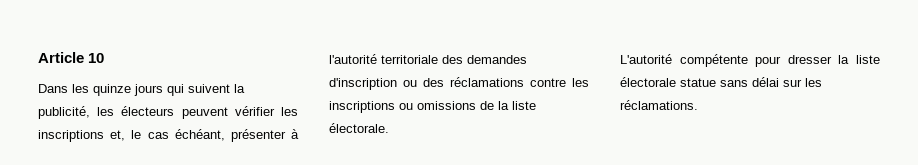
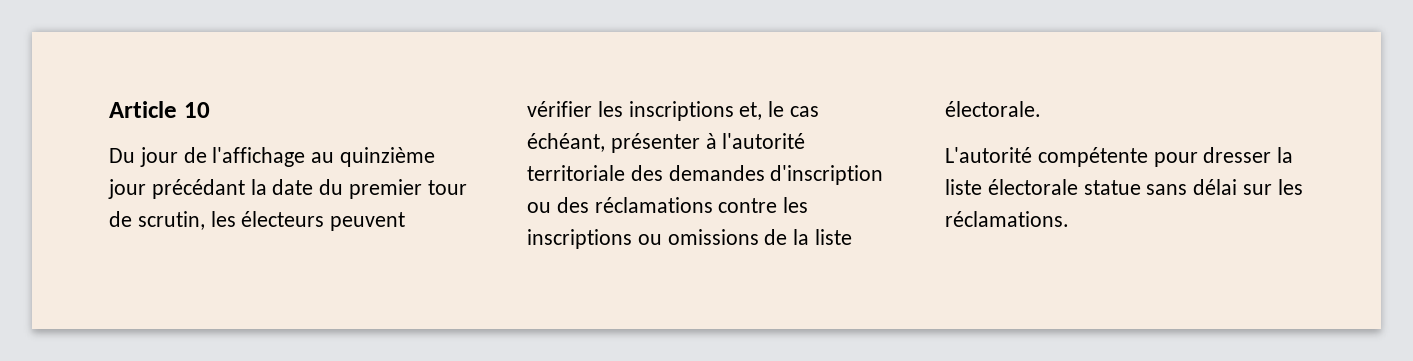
- Dans les quinze jours qui suivent la publicité, les électeurs peuvent vérifier les inscriptions et, le cas échéant, présenter à l'autorité territoriale des demandes d'inscription ou des réclamations contre les inscriptions ou omissions de la liste électorale.
+ Du jour de l'affichage au quinzième jour précédant la date du premier tour de scrutin, les électeurs peuvent vérifier les inscriptions et, le cas échéant, présenter à l'autorité territoriale des demandes d'inscription ou des réclamations contre les inscriptions ou omissions de la liste électorale.

